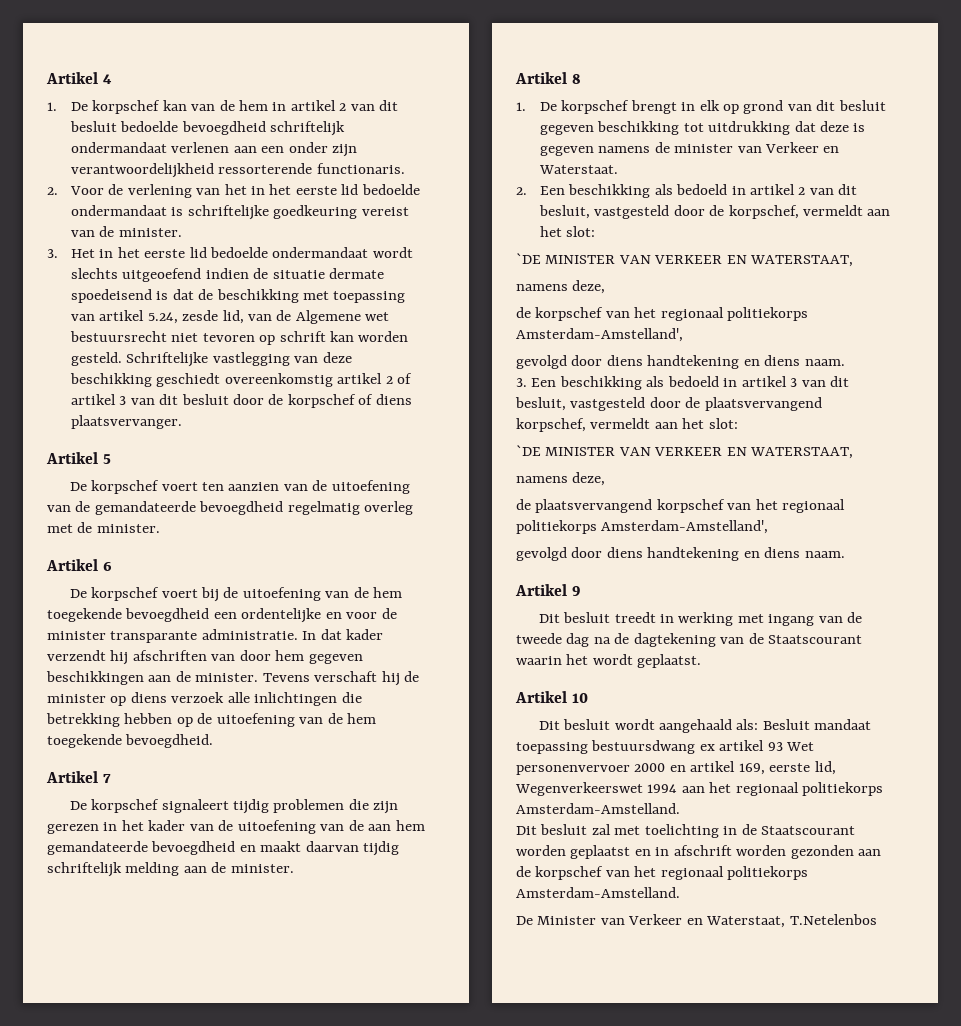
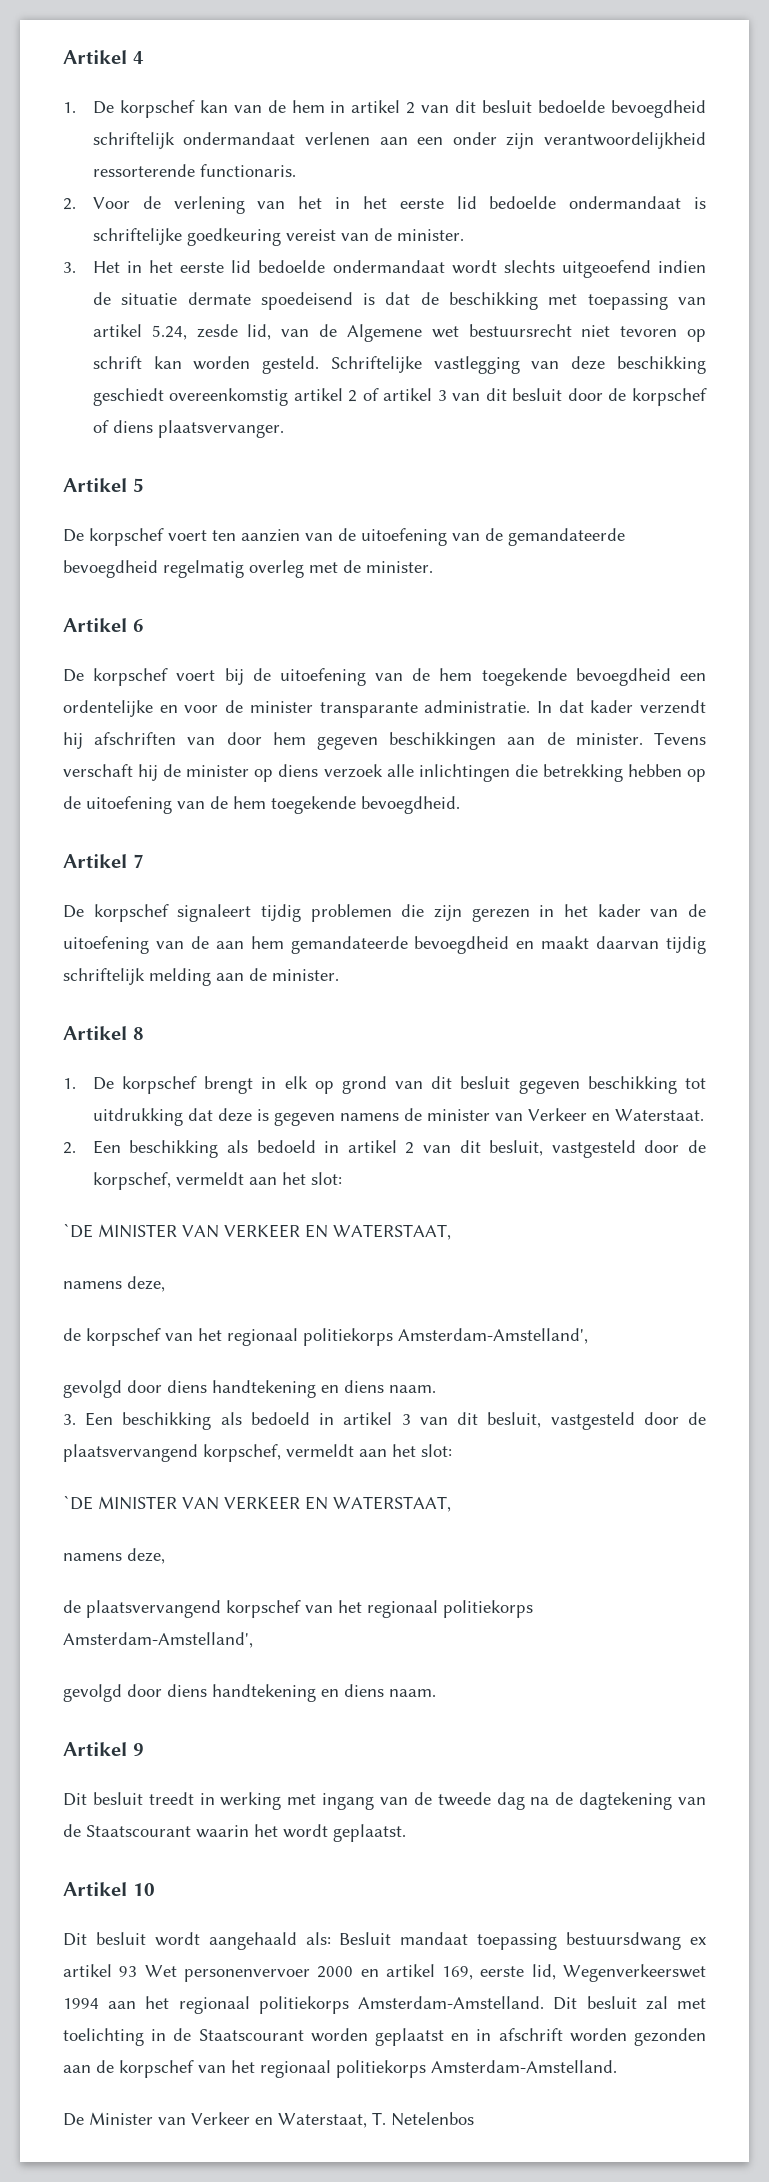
- Dit besluit wordt aangehaald als: Besluit mandaat toepassing bestuursdwang ex artikel 93 Wet personenvervoer 2000 en artikel 169, eerste lid, Wegenverkeerswet 1994 aan het regionaal politiekorps Amsterdam-Amstelland.
- Dit besluit zal met toelichting in de Staatscourant worden geplaatst en in afschrift worden gezonden aan de korpschef van het regionaal politiekorps Amsterdam-Amstelland.
+ Dit besluit wordt aangehaald als: Besluit mandaat toepassing bestuursdwang ex artikel 93 Wet personenvervoer 2000 en artikel 169, eerste lid, Wegenverkeerswet 1994 aan het regionaal politiekorps Amsterdam-Amstelland. Dit besluit zal met toelichting in de Staatscourant worden geplaatst en in afschrift worden gezonden aan de korpschef van het regionaal politiekorps Amsterdam-Amstelland.
- De Minister van Verkeer en Waterstaat, T.Netelenbos
+ De Minister van Verkeer en Waterstaat, T. Netelenbos

